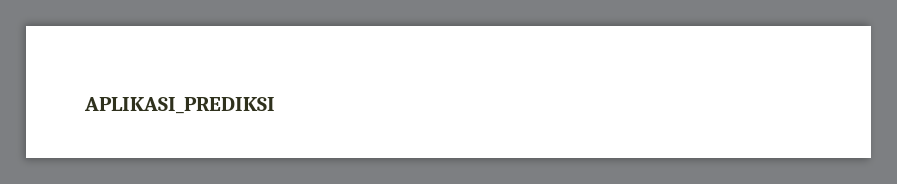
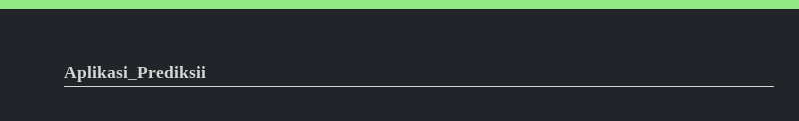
- APLIKASI_PREDIKSI
+ Aplikasi_Prediksii

